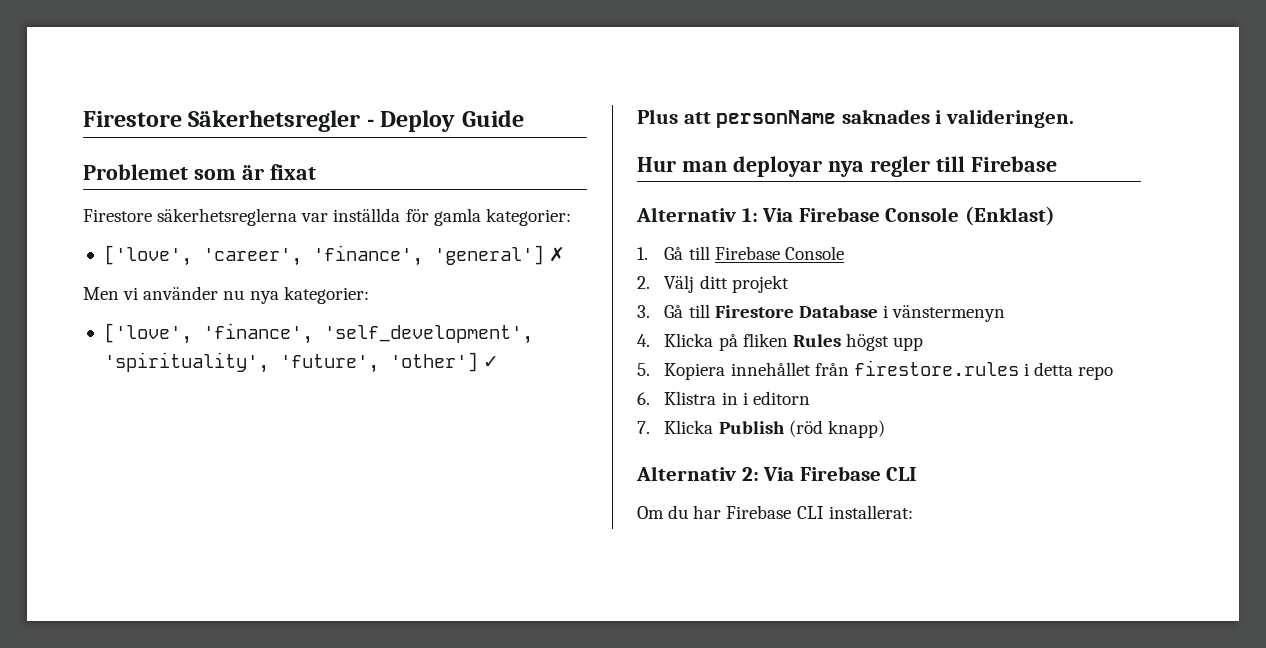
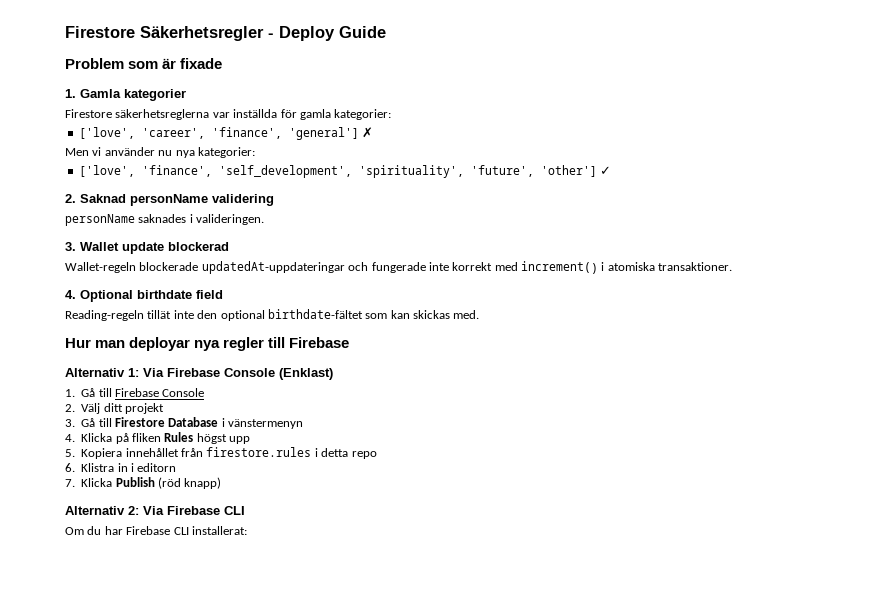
- Problemet som är fixat
+ Problem som är fixade
+ 1. Gamla kategorier
- Plus att personName saknades i valideringen.
+ 2. Saknad personName validering
+ personName saknades i valideringen.
+ 3. Wallet update blockerad
+ Wallet-regeln blockerade updatedAt-uppdateringar och fungerade inte korrekt med increment() i atomiska transaktioner.
+ 4. Optional birthdate field
+ Reading-regeln tillät inte den optional birthdate-fältet som kan skickas med.

